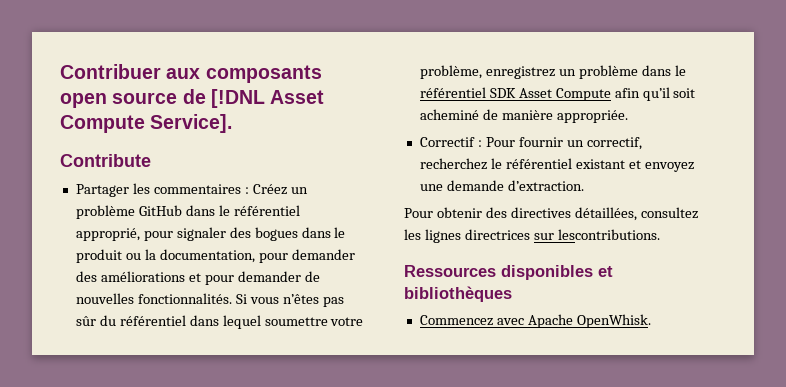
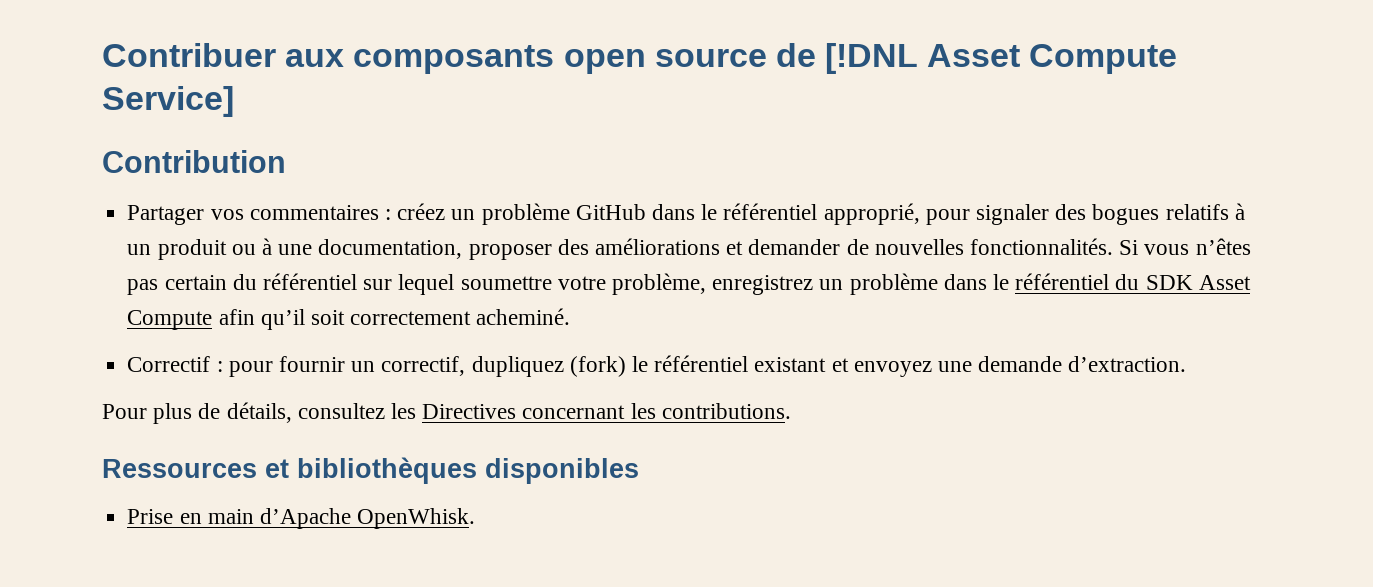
- Contribuer aux composants open source de [!DNL Asset Compute Service].
- Contribute
+ Contribuer aux composants open source de [!DNL Asset Compute Service]
+ Contribution
- Partager les commentaires : Créez un problème GitHub dans le référentiel approprié, pour signaler des bogues dans le produit ou la documentation, pour demander des améliorations et pour demander de nouvelles fonctionnalités.
+ Partager vos commentaires : créez un problème GitHub dans le référentiel approprié, pour signaler des bogues relatifs à un produit ou à une documentation, proposer des améliorations et demander de nouvelles fonctionnalités.
- Si vous n’êtes pas sûr du référentiel dans lequel soumettre votre problème, enregistrez un problème dans le référentiel SDK Asset Compute afin qu’il soit acheminé de manière appropriée.
+ Si vous n’êtes pas certain du référentiel sur lequel soumettre votre problème, enregistrez un problème dans le référentiel du SDK Asset Compute afin qu’il soit correctement acheminé.
- Correctif : Pour fournir un correctif, recherchez le référentiel existant et envoyez une demande d’extraction.
+ Correctif : pour fournir un correctif, dupliquez (fork) le référentiel existant et envoyez une demande d’extraction.
- Pour obtenir des directives détaillées, consultez les lignes directrices sur lescontributions.
+ Pour plus de détails, consultez les Directives concernant les contributions.
- Ressources disponibles et bibliothèques
- Commencez avec Apache OpenWhisk.
+ Ressources et bibliothèques disponibles
+ Prise en main d’Apache OpenWhisk.

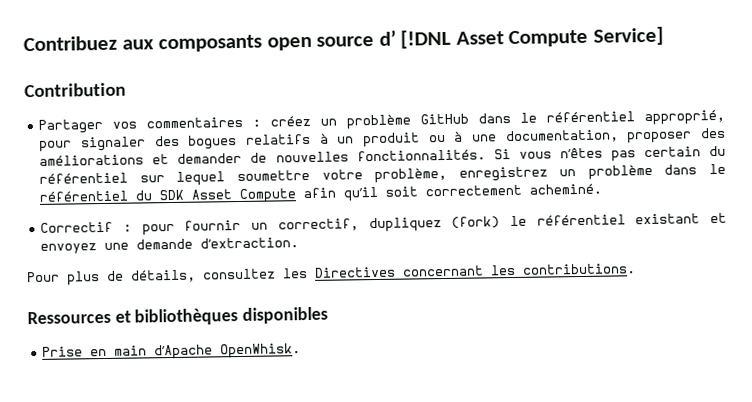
- Contribuer aux composants open source de [!DNL Asset Compute Service]
+ Contribuez aux composants open source d’ [!DNL Asset Compute Service]

